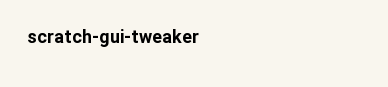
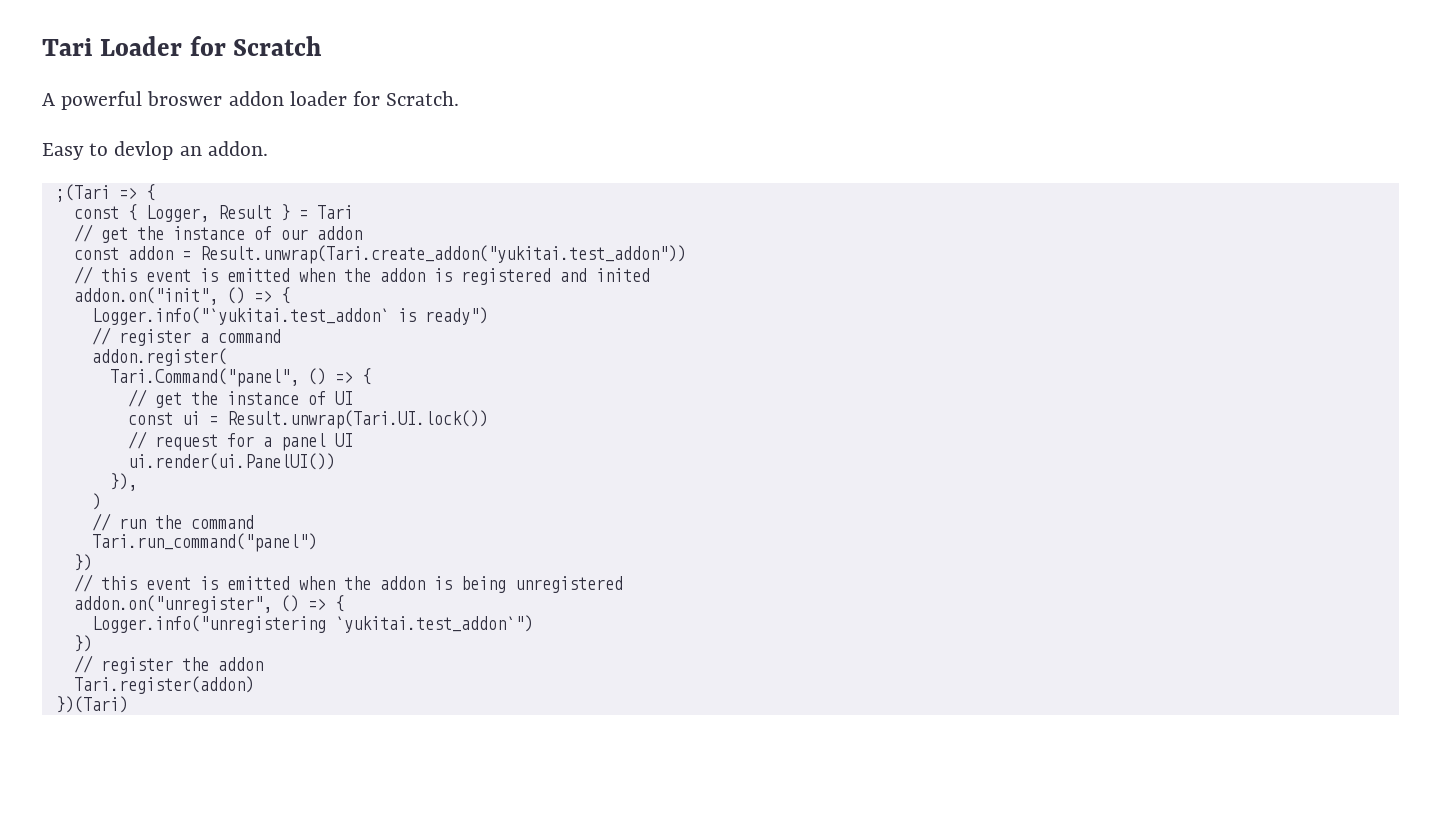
- scratch-gui-tweaker
+ Tari Loader for Scratch
+ A powerful broswer addon loader for Scratch.
+ Easy to devlop an addon.
+ ;(Tari => {
+ const { Logger, Result } = Tari
+ // get the instance of our addon
+ const addon = Result.unwrap(Tari.create_addon("yukitai.test_addon"))
+ // this event is emitted when the addon is registered and inited
+ addon.on("init", () => {
+ Logger.info("`yukitai.test_addon` is ready")
+ // register a command
+ addon.register(
+ Tari.Command("panel", () => {
+ // get the instance of UI
+ const ui = Result.unwrap(Tari.UI.lock())
+ // request for a panel UI
+ ui.render(ui.PanelUI())
+ }),
+ )
+ // run the command
+ Tari.run_command("panel")
+ })
+ // this event is emitted when the addon is being unregistered
+ addon.on("unregister", () => {
+ Logger.info("unregistering `yukitai.test_addon`")
+ })
+ // register the addon
+ Tari.register(addon)
+ })(Tari)

